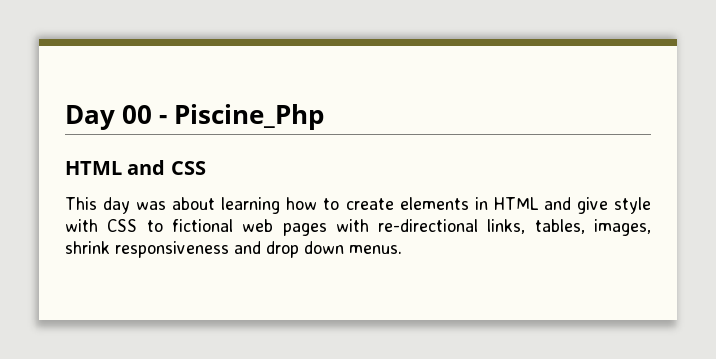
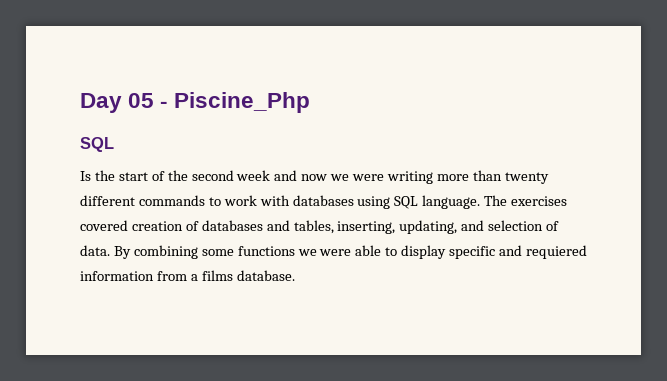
- Day 00 - Piscine_Php
- HTML and CSS
- This day was about learning how to create elements in HTML and give style with CSS to fictional web pages with re-directional links, tables, images, shrink responsiveness and drop down menus.
+ Day 05 - Piscine_Php
+ SQL
+ Is the start of the second week and now we were writing more than twenty different commands to work with databases using SQL language. The exercises covered creation of databases and tables, inserting, updating, and selection of data. By combining some functions we were able to display specific and requiered information from a films database.

